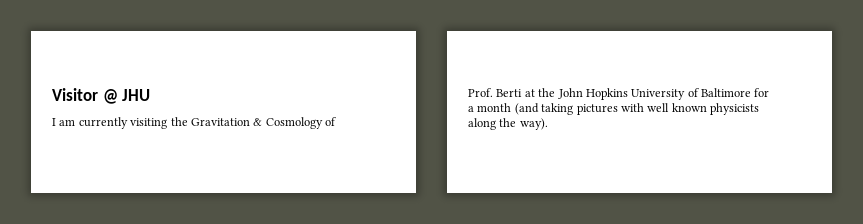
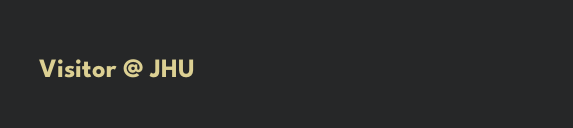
- I am currently visiting the Gravitation & Cosmology of Prof. Berti at the John Hopkins University of Baltimore for a month (and taking pictures with well known physicists along the way).

